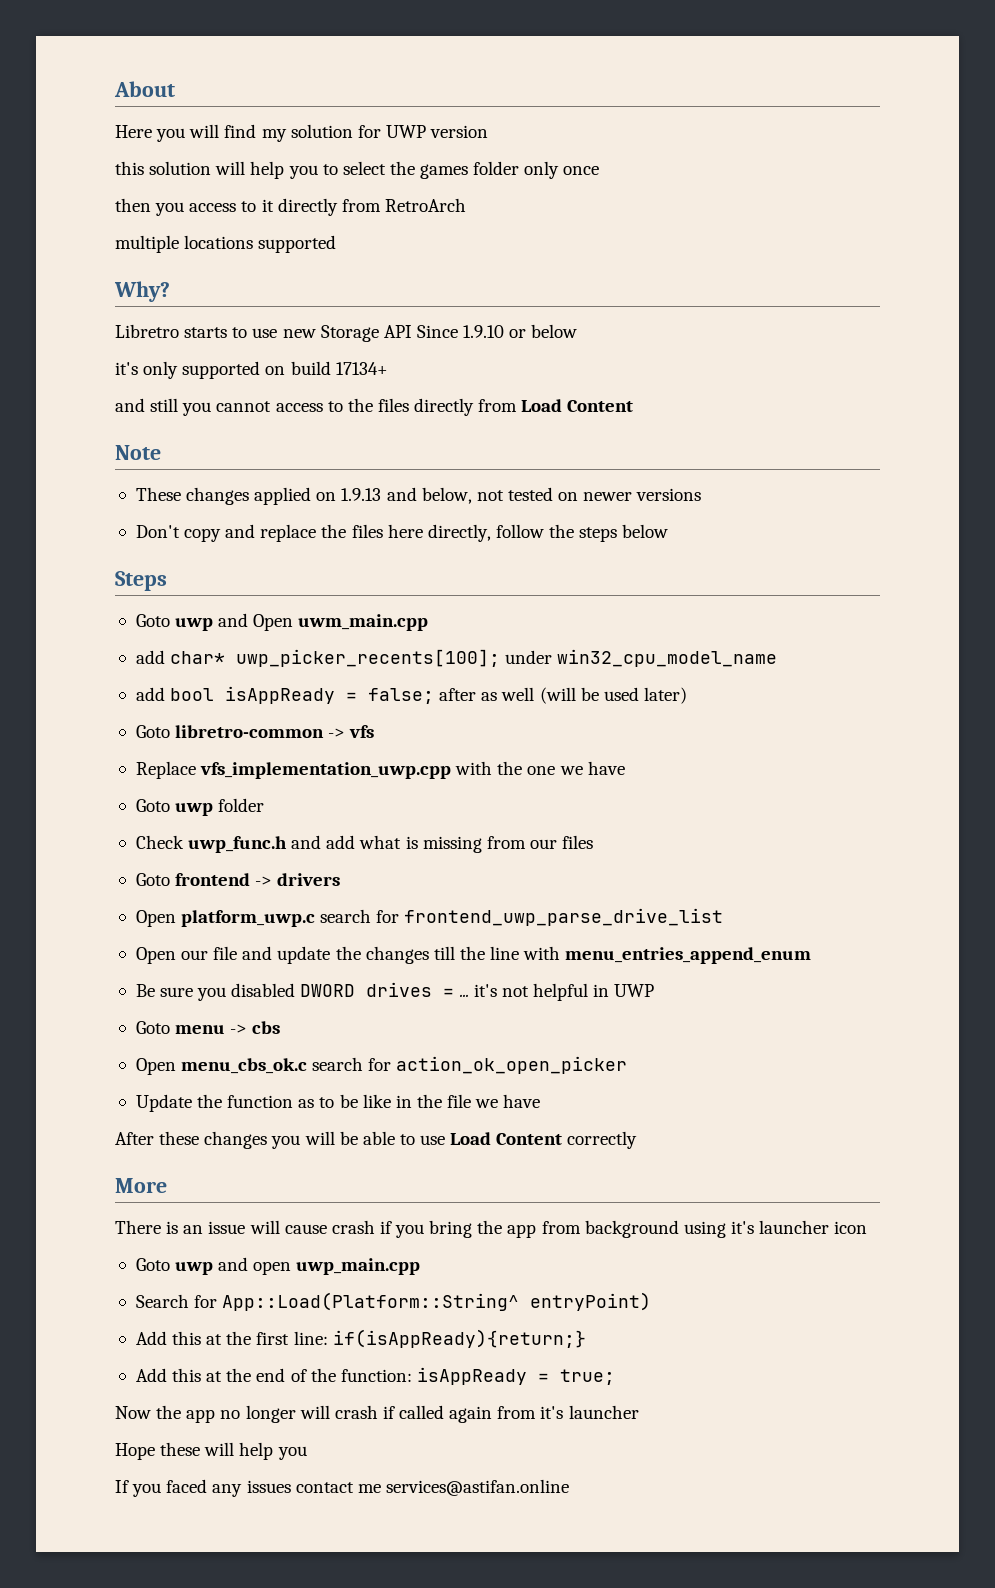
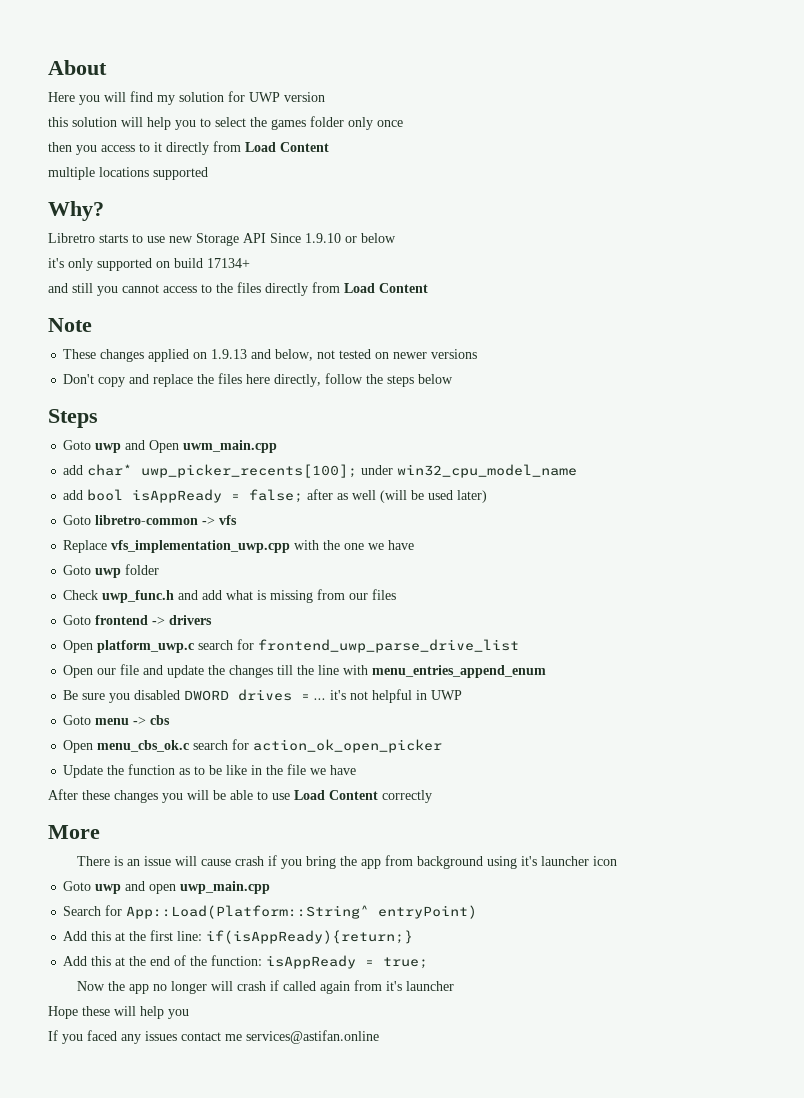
- then you access to it directly from RetroArch
+ then you access to it directly from Load Content

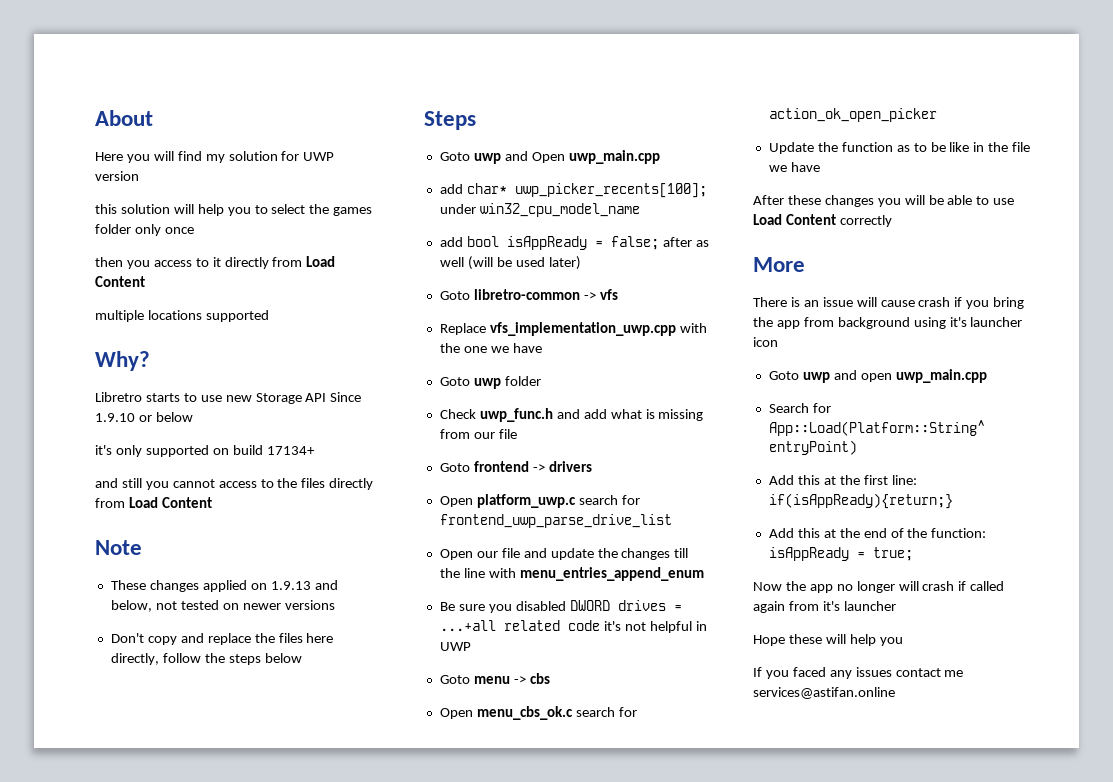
- Goto uwp and Open uwm_main.cpp
+ Goto uwp and Open uwp_main.cpp
- Check uwp_func.h and add what is missing from our files
+ Check uwp_func.h and add what is missing from our file
- Be sure you disabled DWORD drives = ... it's not helpful in UWP
+ Be sure you disabled DWORD drives = ...+all related code it's not helpful in UWP

